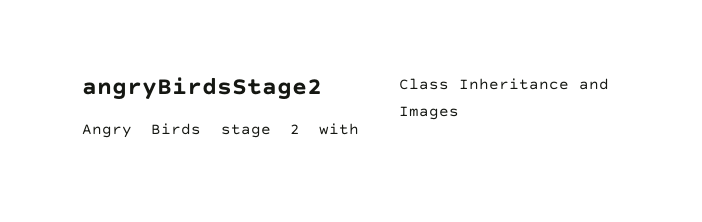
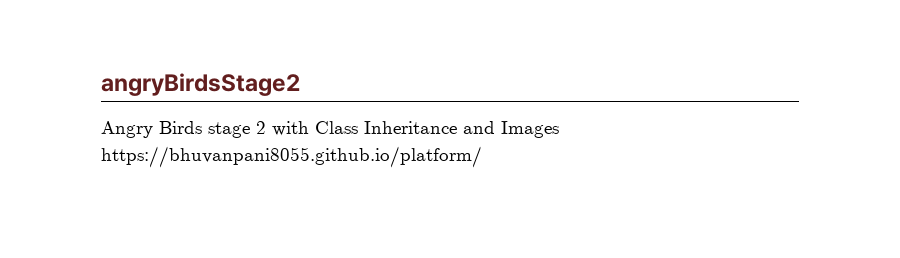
- Angry Birds stage 2 with Class Inheritance and Images
+ Angry Birds stage 2 with Class Inheritance and Images https://bhuvanpani8055.github.io/platform/

